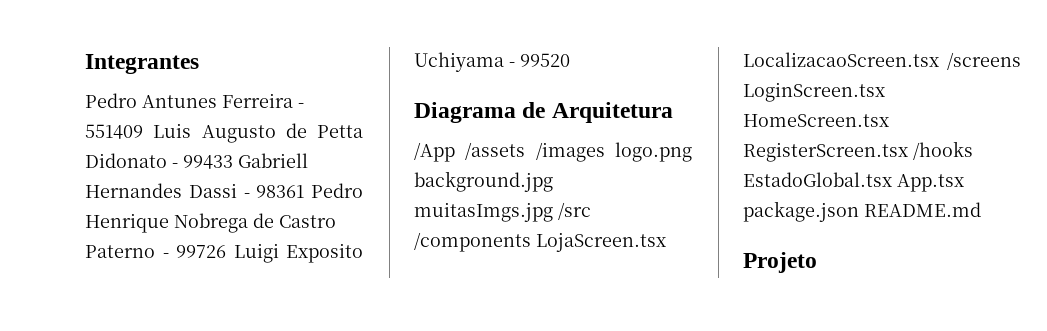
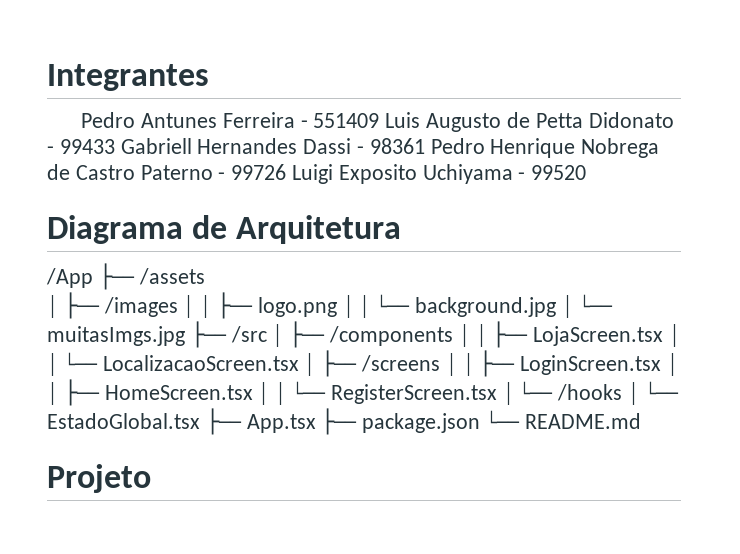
- /App /assets /images logo.png background.jpg muitasImgs.jpg /src /components LojaScreen.tsx LocalizacaoScreen.tsx /screens LoginScreen.tsx HomeScreen.tsx RegisterScreen.tsx /hooks EstadoGlobal.tsx App.tsx package.json README.md
+ /App ├── /assets
+ │ ├── /images │ │ ├── logo.png │ │ └── background.jpg │ └── muitasImgs.jpg ├── /src │ ├── /components │ │ ├── LojaScreen.tsx │ │ └── LocalizacaoScreen.tsx │ ├── /screens │ │ ├── LoginScreen.tsx │ │ ├── HomeScreen.tsx │ │ └── RegisterScreen.tsx │ └── /hooks │ └── EstadoGlobal.tsx ├── App.tsx ├── package.json └── README.md

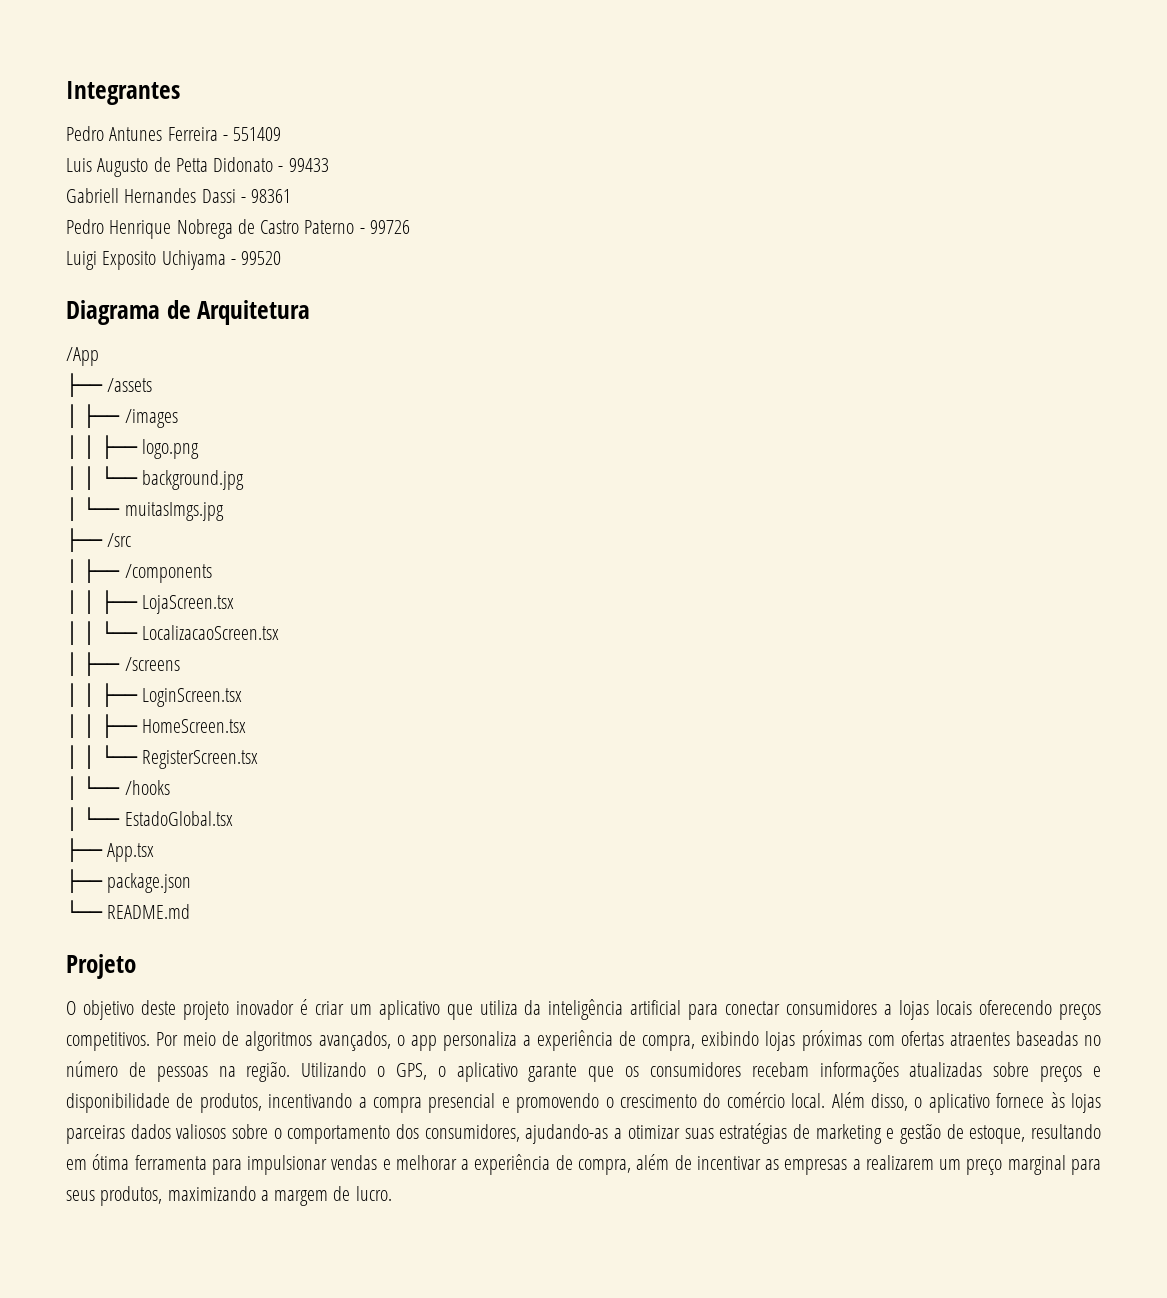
- Pedro Antunes Ferreira - 551409 Luis Augusto de Petta Didonato - 99433 Gabriell Hernandes Dassi - 98361 Pedro Henrique Nobrega de Castro Paterno - 99726 Luigi Exposito Uchiyama - 99520
+ Pedro Antunes Ferreira - 551409
+ Luis Augusto de Petta Didonato - 99433
+ Gabriell Hernandes Dassi - 98361
+ Pedro Henrique Nobrega de Castro Paterno - 99726
+ Luigi Exposito Uchiyama - 99520
- /App ├── /assets
+ /App
+ ├── /assets
- │ ├── /images │ │ ├── logo.png │ │ └── background.jpg │ └── muitasImgs.jpg ├── /src │ ├── /components │ │ ├── LojaScreen.tsx │ │ └── LocalizacaoScreen.tsx │ ├── /screens │ │ ├── LoginScreen.tsx │ │ ├── HomeScreen.tsx │ │ └── RegisterScreen.tsx │ └── /hooks │ └── EstadoGlobal.tsx ├── App.tsx ├── package.json └── README.md
+ │ ├── /images
+ │ │ ├── logo.png
+ │ │ └── background.jpg
+ │ └── muitasImgs.jpg
+ ├── /src
+ │ ├── /components
+ │ │ ├── LojaScreen.tsx
+ │ │ └── LocalizacaoScreen.tsx
+ │ ├── /screens
+ │ │ ├── LoginScreen.tsx
+ │ │ ├── HomeScreen.tsx
+ │ │ └── RegisterScreen.tsx
+ │ └── /hooks
+ │ └── EstadoGlobal.tsx
+ ├── App.tsx
+ ├── package.json
+ └── README.md
+ O objetivo deste projeto inovador é criar um aplicativo que utiliza da inteligência artificial para conectar consumidores a lojas locais oferecendo preços competitivos. Por meio de algoritmos avançados, o app personaliza a experiência de compra, exibindo lojas próximas com ofertas atraentes baseadas no número de pessoas na região. Utilizando o GPS, o aplicativo garante que os consumidores recebam informações atualizadas sobre preços e disponibilidade de produtos, incentivando a compra presencial e promovendo o crescimento do comércio local. Além disso, o aplicativo fornece às lojas parceiras dados valiosos sobre o comportamento dos consumidores, ajudando-as a otimizar suas estratégias de marketing e gestão de estoque, resultando em ótima ferramenta para impulsionar vendas e melhorar a experiência de compra, além de incentivar as empresas a realizarem um preço marginal para seus produtos, maximizando a margem de lucro.

